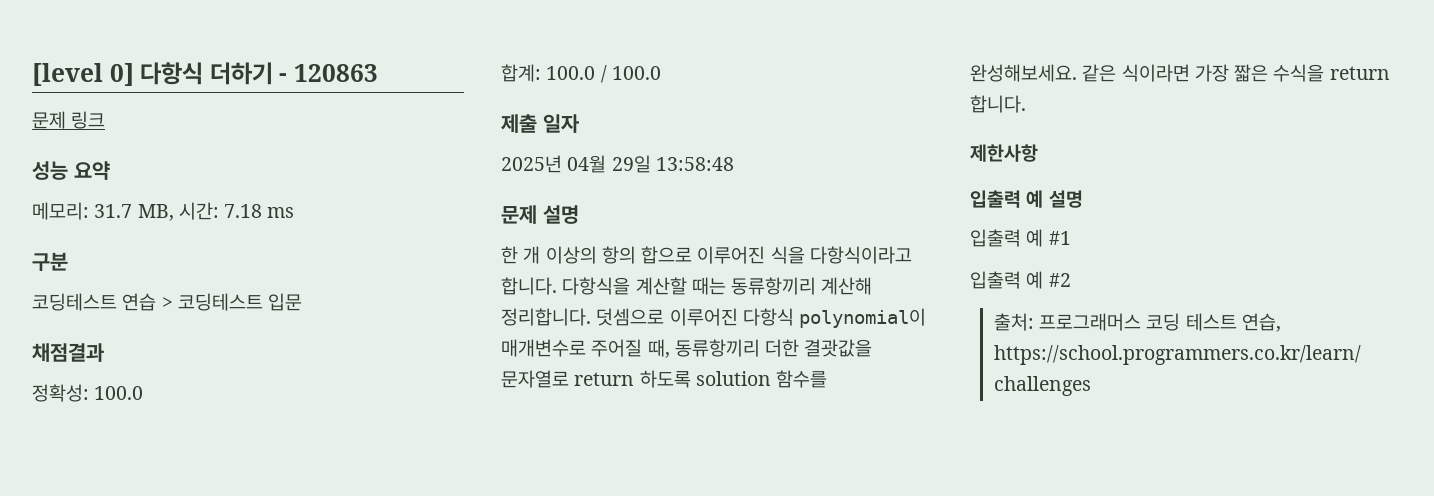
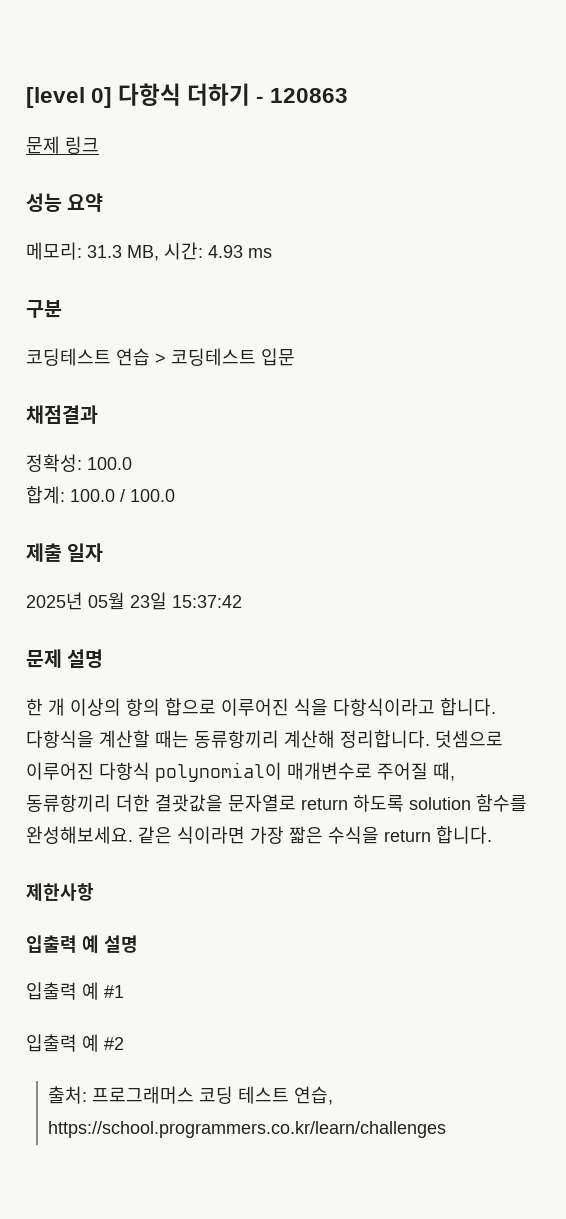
- 메모리: 31.7 MB, 시간: 7.18 ms
+ 메모리: 31.3 MB, 시간: 4.93 ms
- 2025년 04월 29일 13:58:48
+ 2025년 05월 23일 15:37:42

